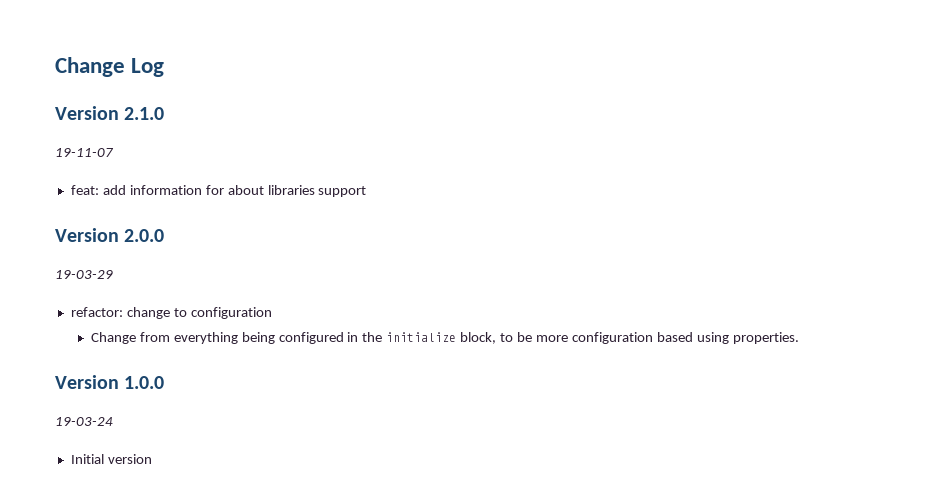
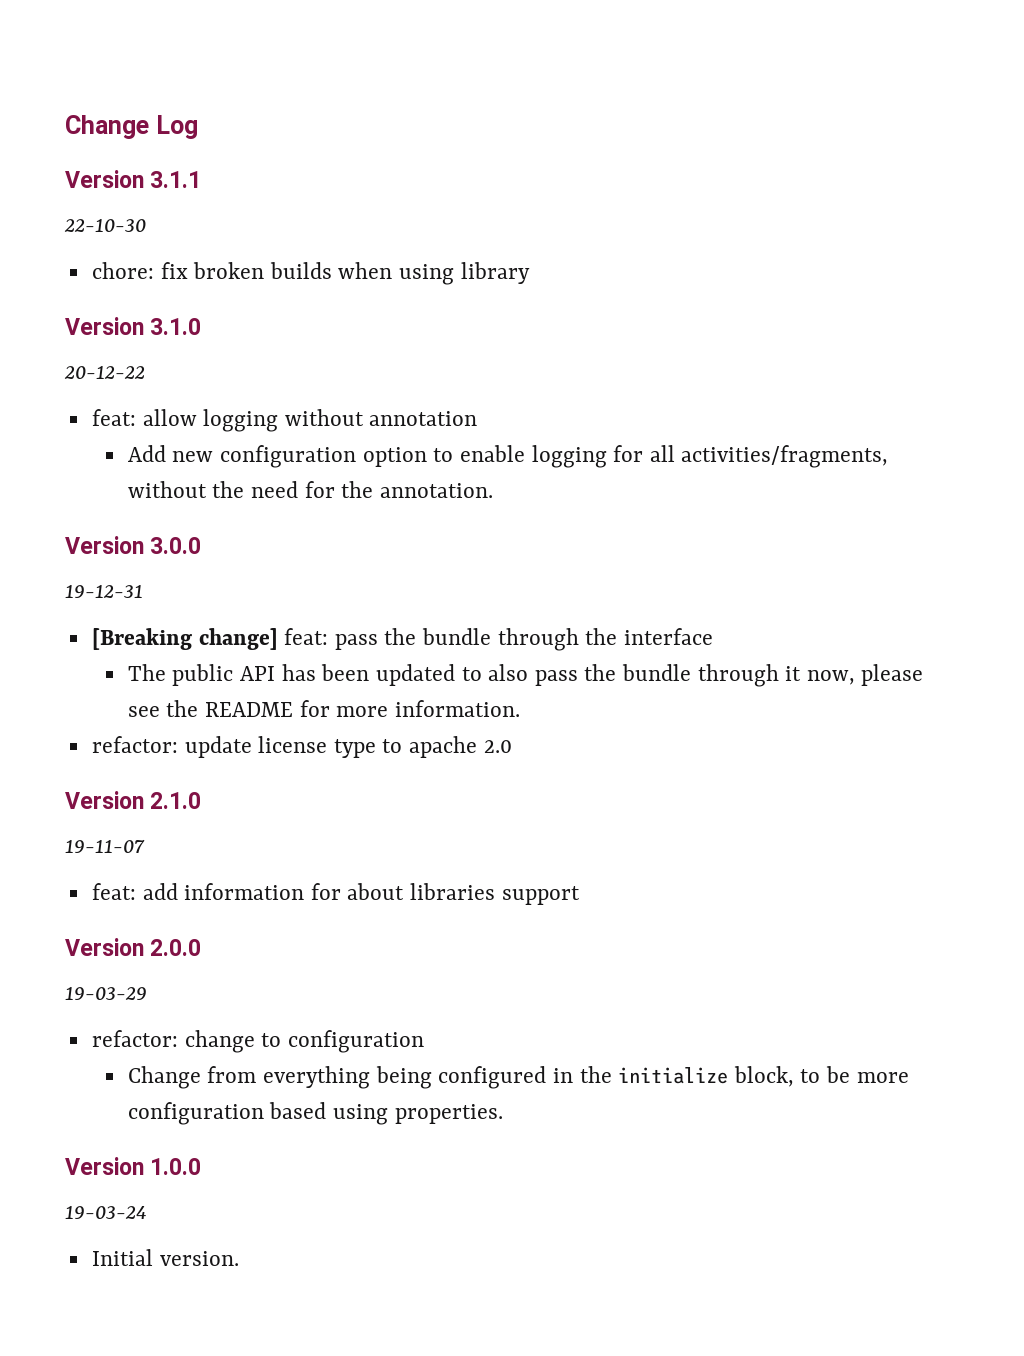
+ Version 3.1.1
+ 22-10-30
+ chore: fix broken builds when using library
+ Version 3.1.0
+ 20-12-22
+ feat: allow logging without annotation
+ Add new configuration option to enable logging for all activities/fragments, without the need for the annotation.
+ Version 3.0.0
+ 19-12-31
+ [Breaking change] feat: pass the bundle through the interface
+ The public API has been updated to also pass the bundle through it now, please see the README for more information.
+ refactor: update license type to apache 2.0
- Initial version
+ Initial version.

